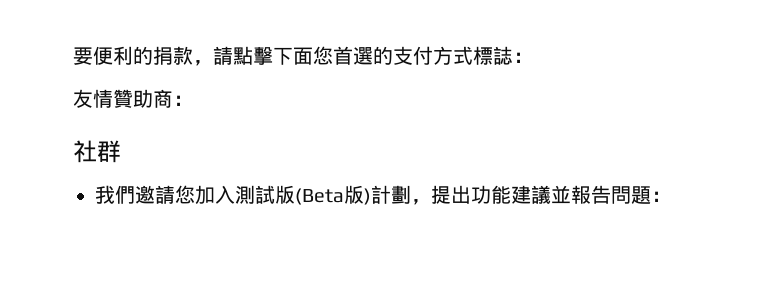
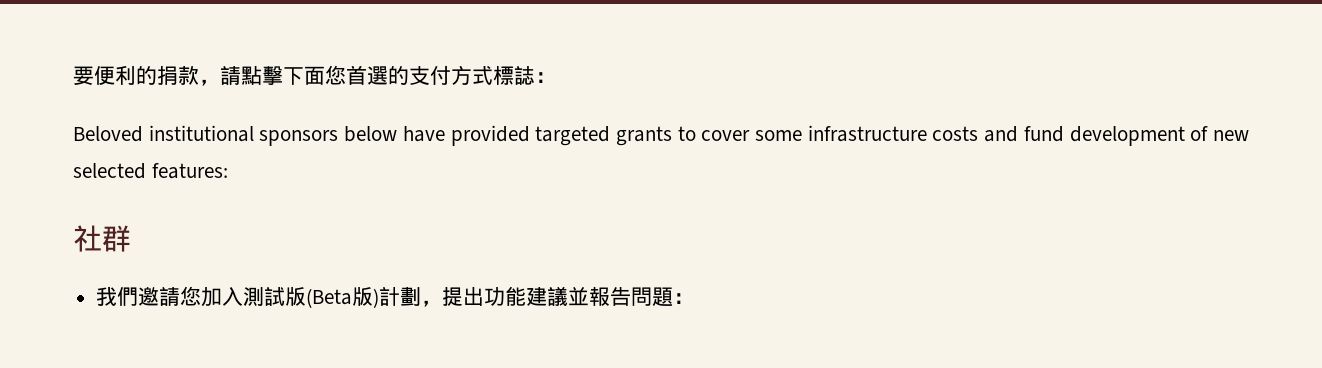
- 友情贊助商：
+ Beloved institutional sponsors below have provided targeted grants to cover some infrastructure costs and fund development of new selected features:

